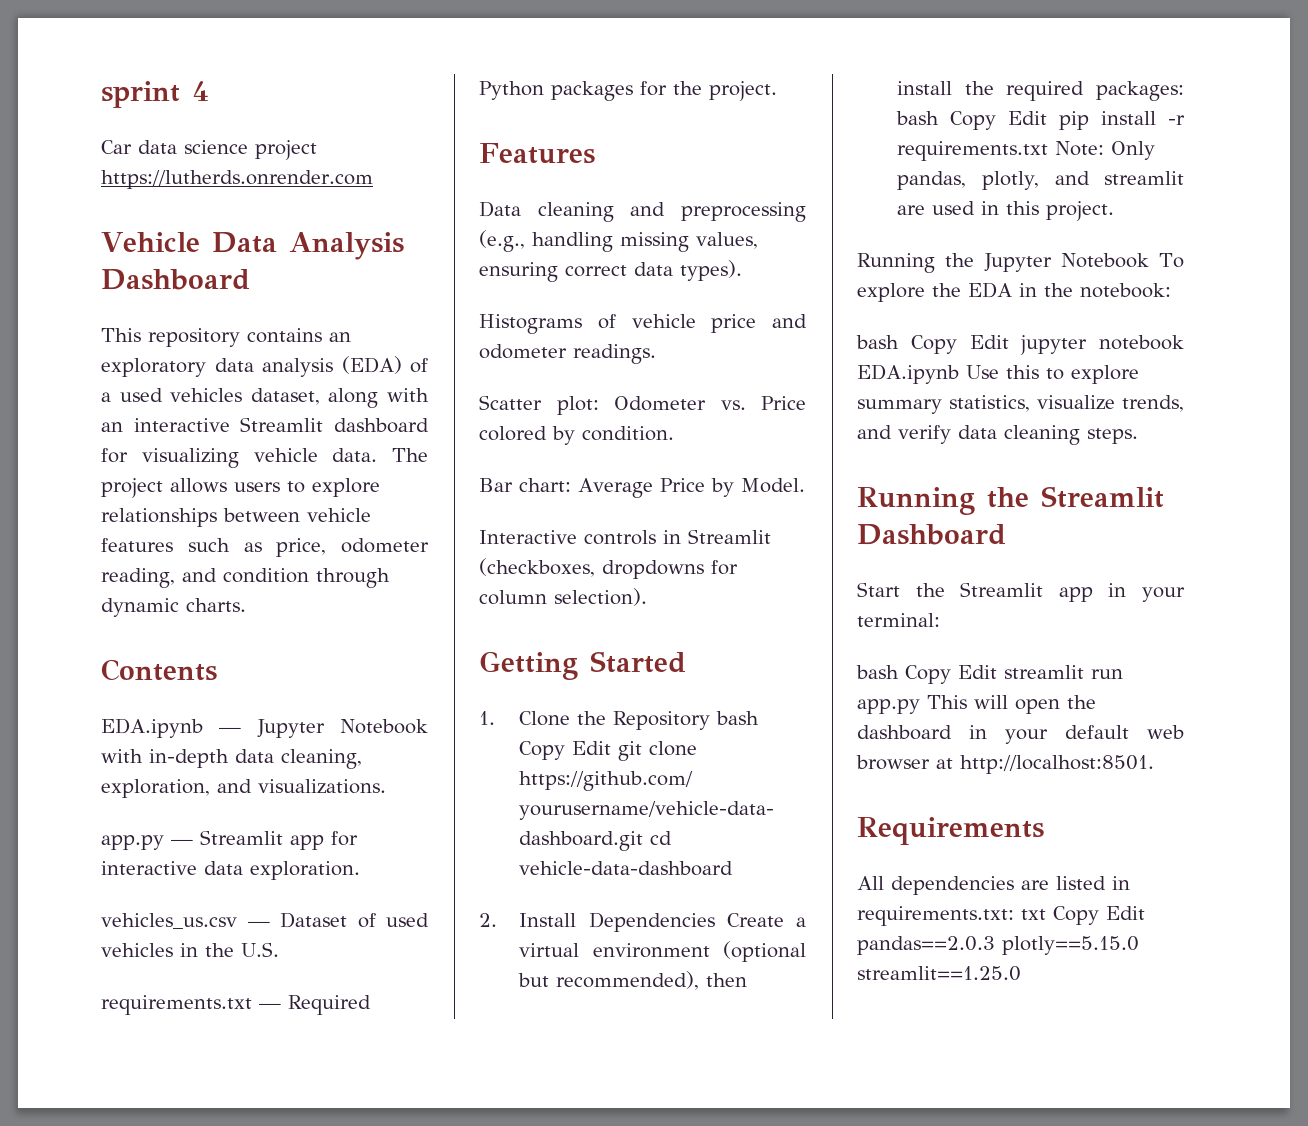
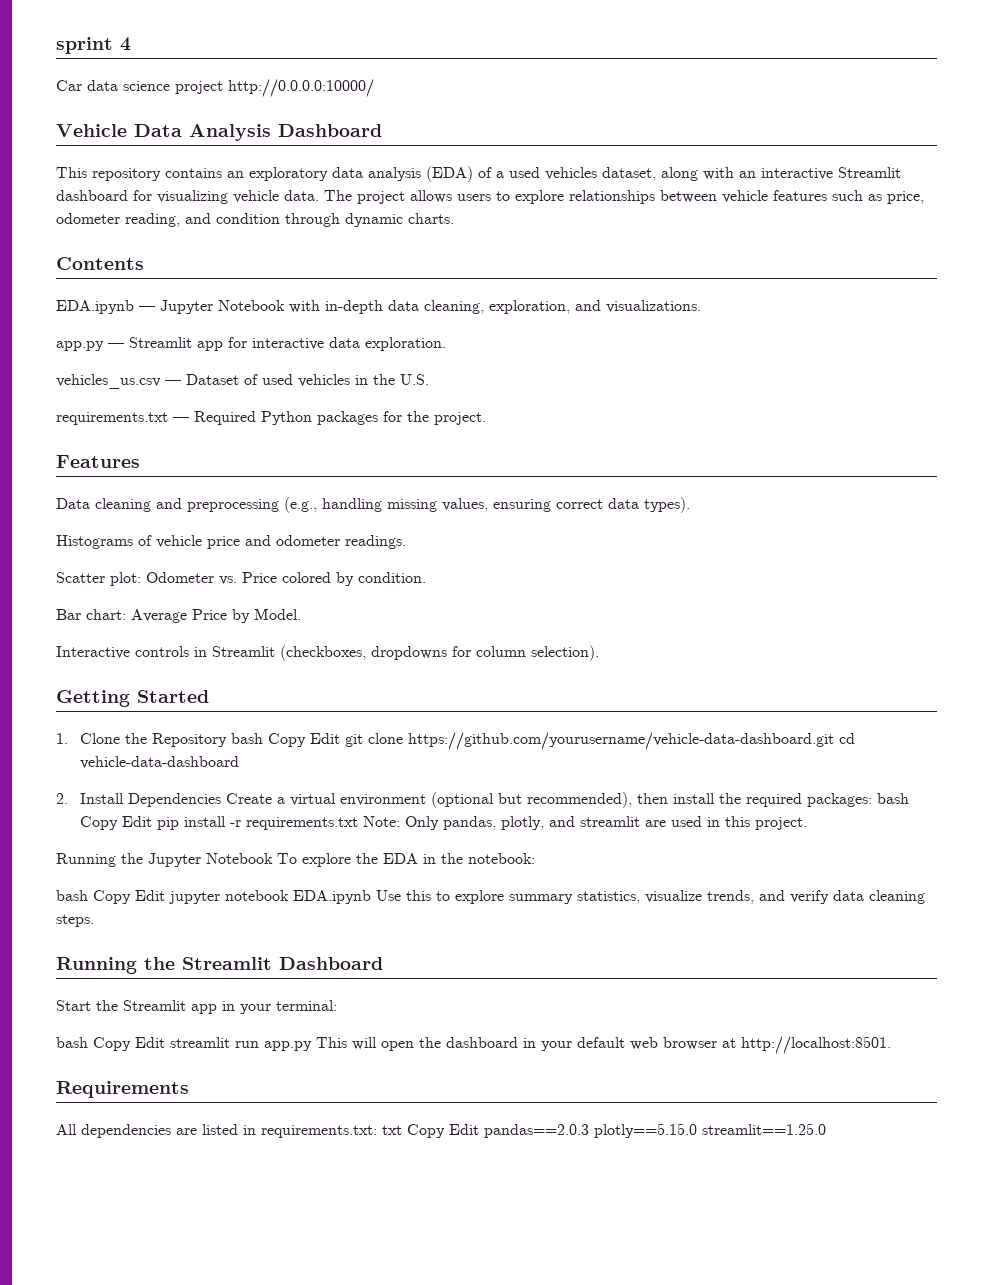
- Car data science project https://lutherds.onrender.com
+ Car data science project http://0.0.0.0:10000/

